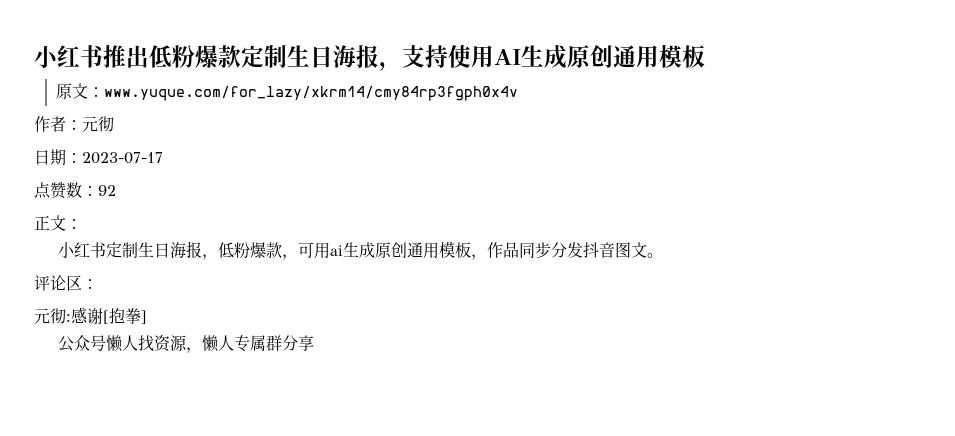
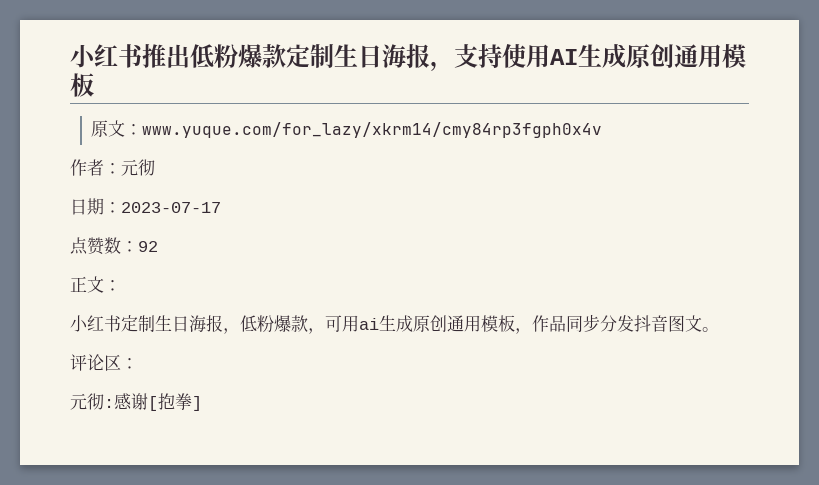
- 公众号懒人找资源，懒人专属群分享

